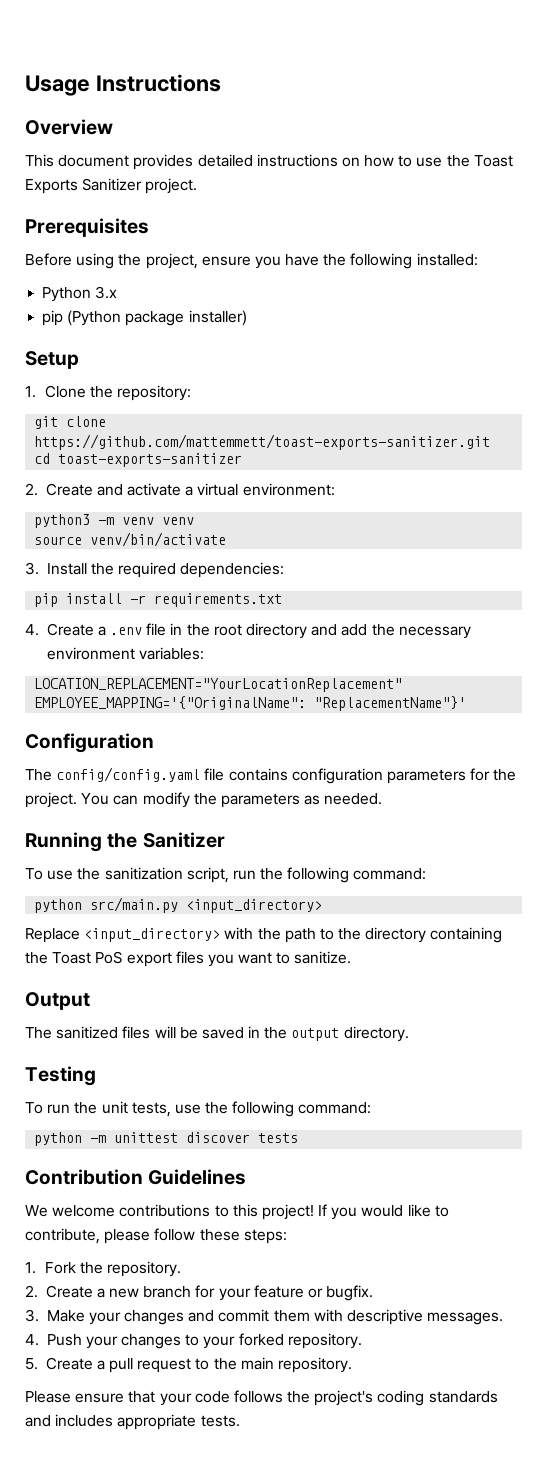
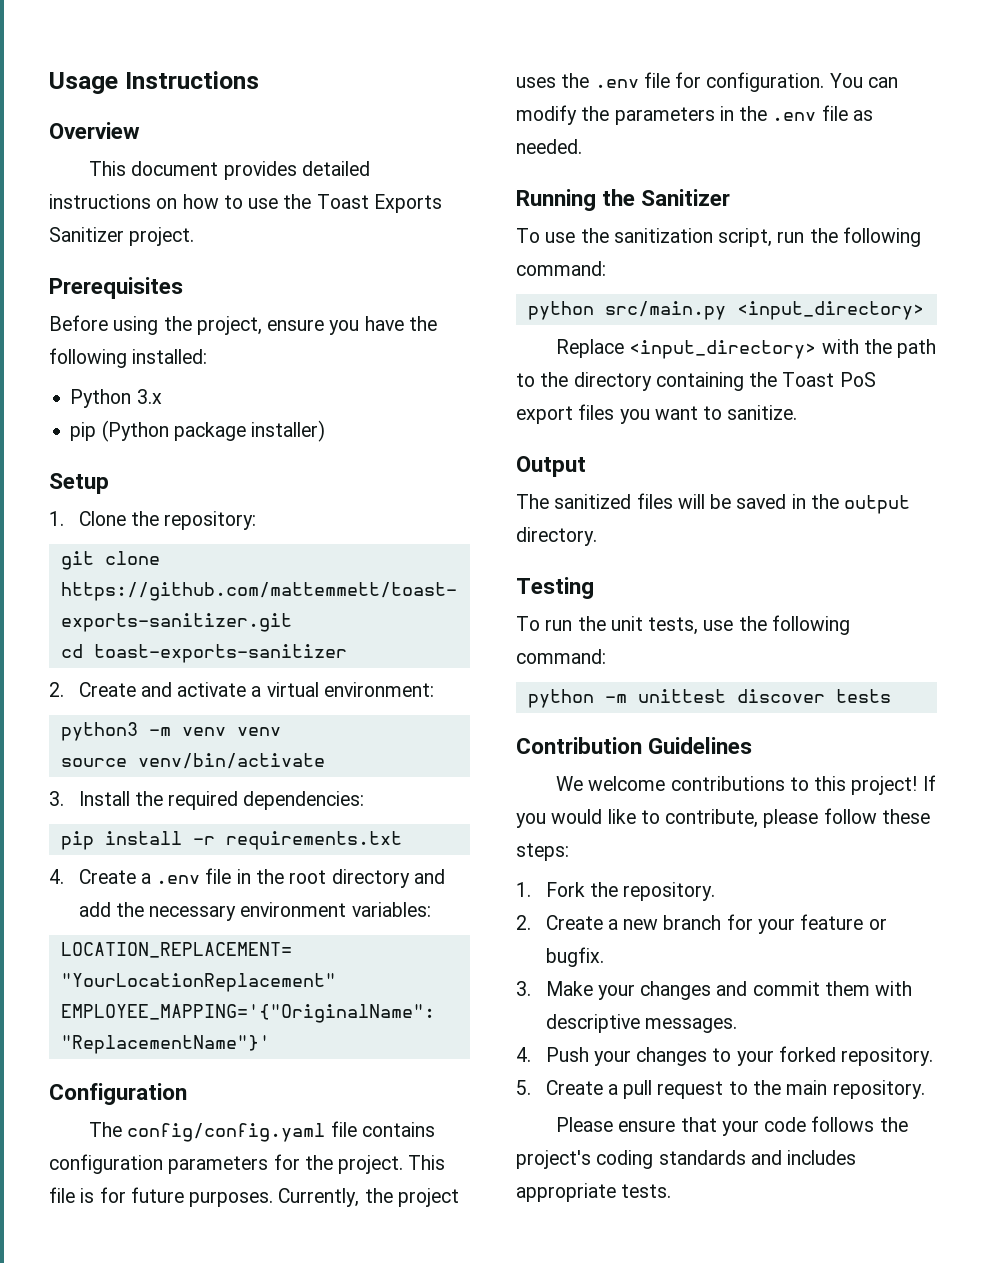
+ This file is for future purposes. Currently, the project uses the .env file for configuration.
- You can modify the parameters as needed.
+ You can modify the parameters in the .env file as needed.

